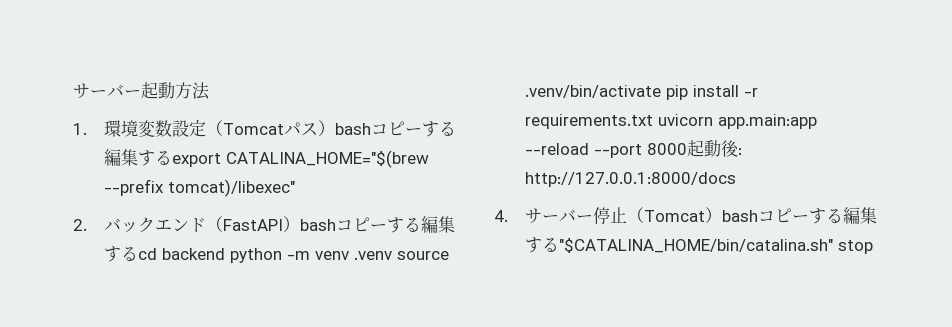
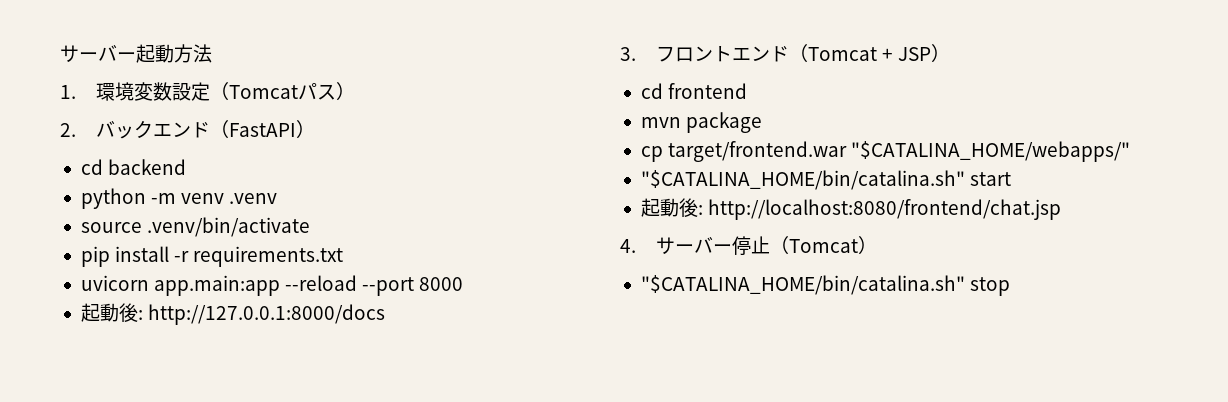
- 1.環境変数設定（Tomcatパス）bashコピーする編集するexport CATALINA_HOME="$(brew --prefix tomcat)/libexec"
+ 1.環境変数設定（Tomcatパス）
- 2.バックエンド（FastAPI）bashコピーする編集するcd backend python -m venv .venv source .venv/bin/activate pip install -r requirements.txt uvicorn app.main:app --reload --port 8000起動後: http://127.0.0.1:8000/docs
+ 2.バックエンド（FastAPI）
+ cd backend
+ python -m venv .venv
+ source .venv/bin/activate
+ pip install -r requirements.txt
+ uvicorn app.main:app --reload --port 8000
+ 起動後: http://127.0.0.1:8000/docs
+ 3.フロントエンド（Tomcat + JSP）
+ cd frontend
+ mvn package
+ cp target/frontend.war "$CATALINA_HOME/webapps/"
+ "$CATALINA_HOME/bin/catalina.sh" start
+ 起動後: http://localhost:8080/frontend/chat.jsp
- 4.サーバー停止（Tomcat）bashコピーする編集する"$CATALINA_HOME/bin/catalina.sh" stop
+ 4.サーバー停止（Tomcat）
+ "$CATALINA_HOME/bin/catalina.sh" stop

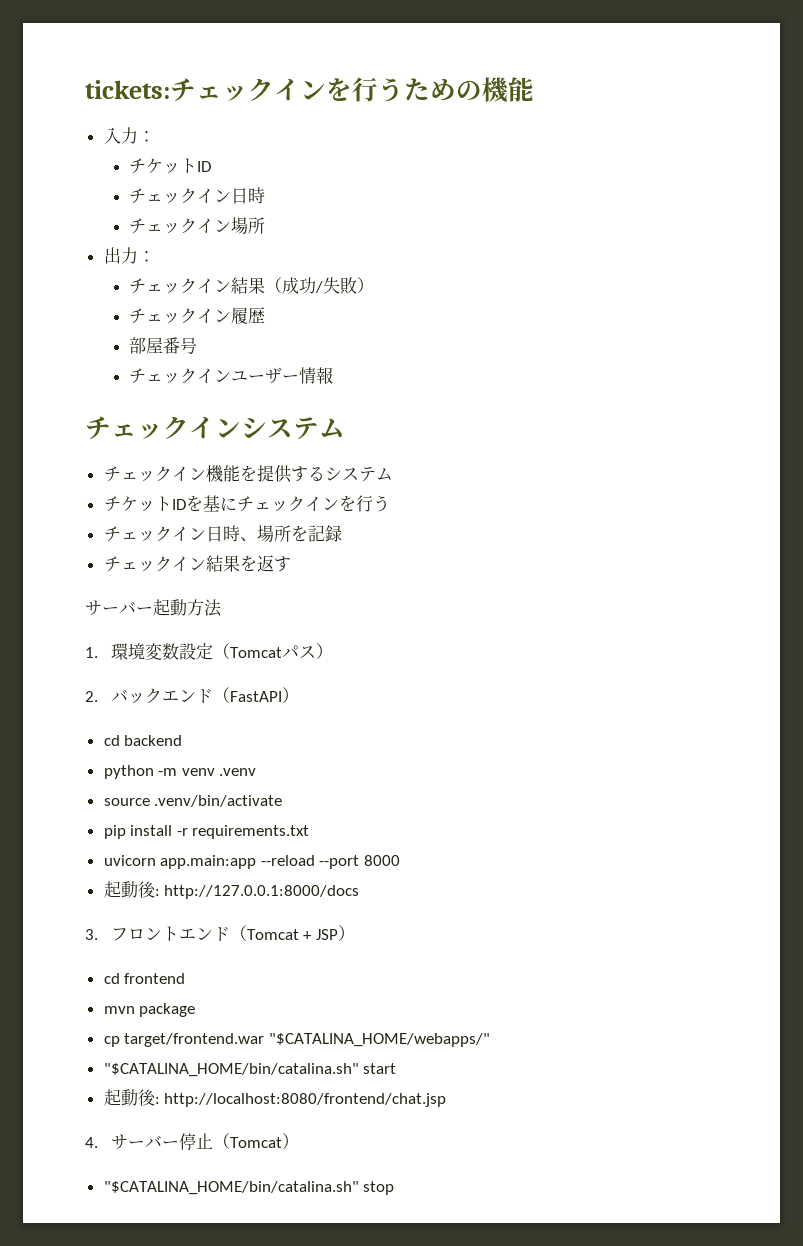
+ tickets:チェックインを行うための機能
+ 入力：
+ チケットID
+ チェックイン日時
+ チェックイン場所
+ 出力：
+ チェックイン結果（成功/失敗）
+ チェックイン履歴
+ 部屋番号
+ チェックインユーザー情報
+ チェックインシステム
+ チェックイン機能を提供するシステム
+ チケットIDを基にチェックインを行う
+ チェックイン日時、場所を記録
+ チェックイン結果を返す

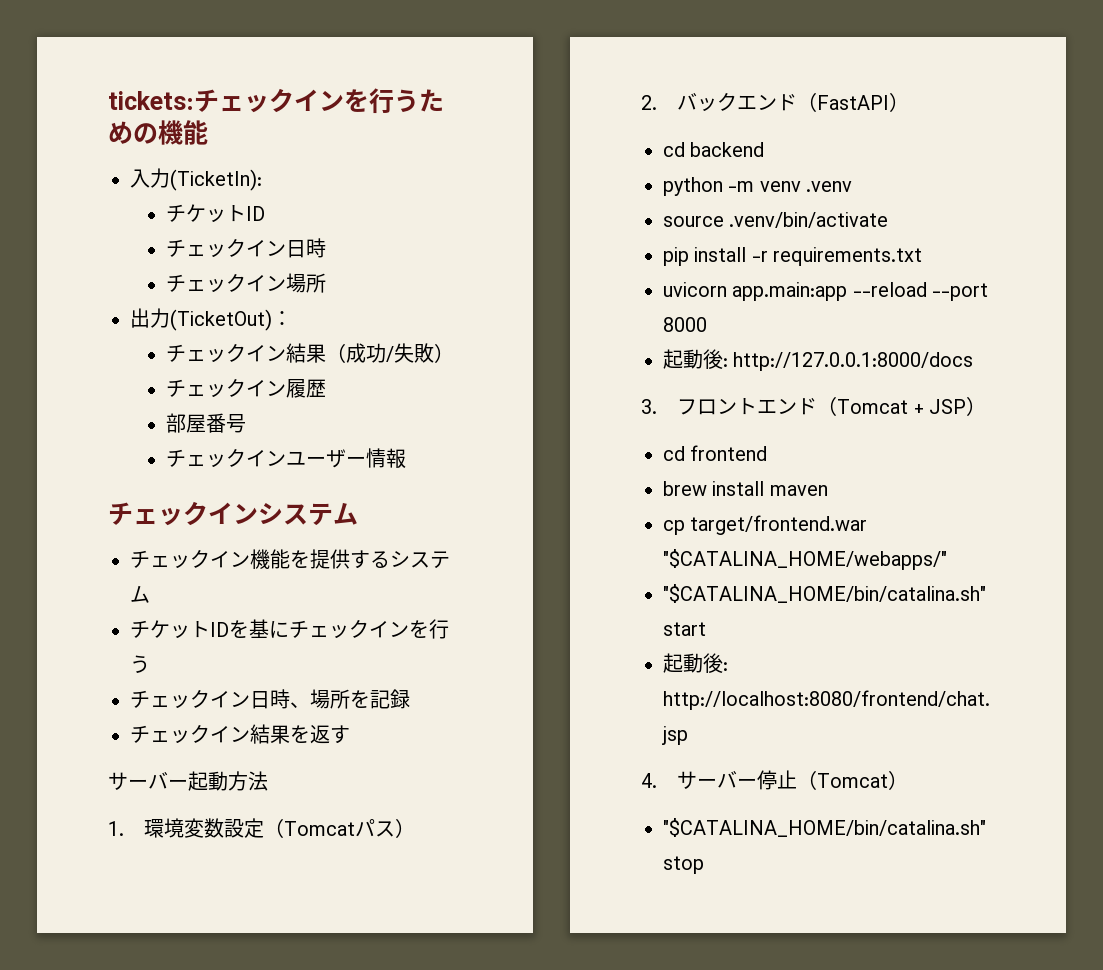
- 入力：
+ 入力(TicketIn):
- 出力：
+ 出力(TicketOut)：
- mvn package
+ brew install maven

